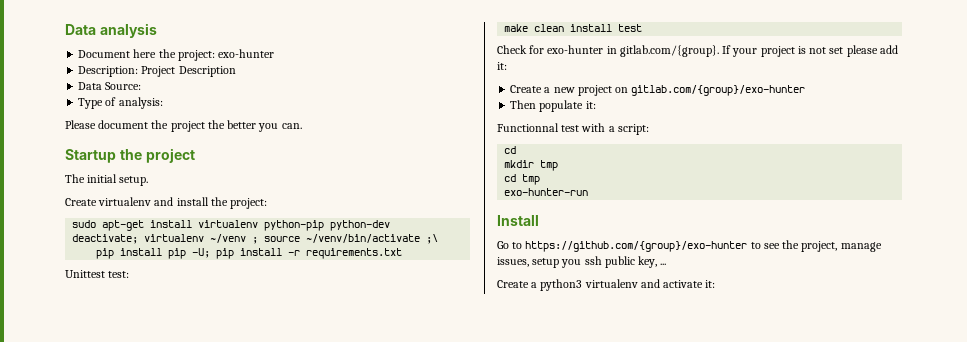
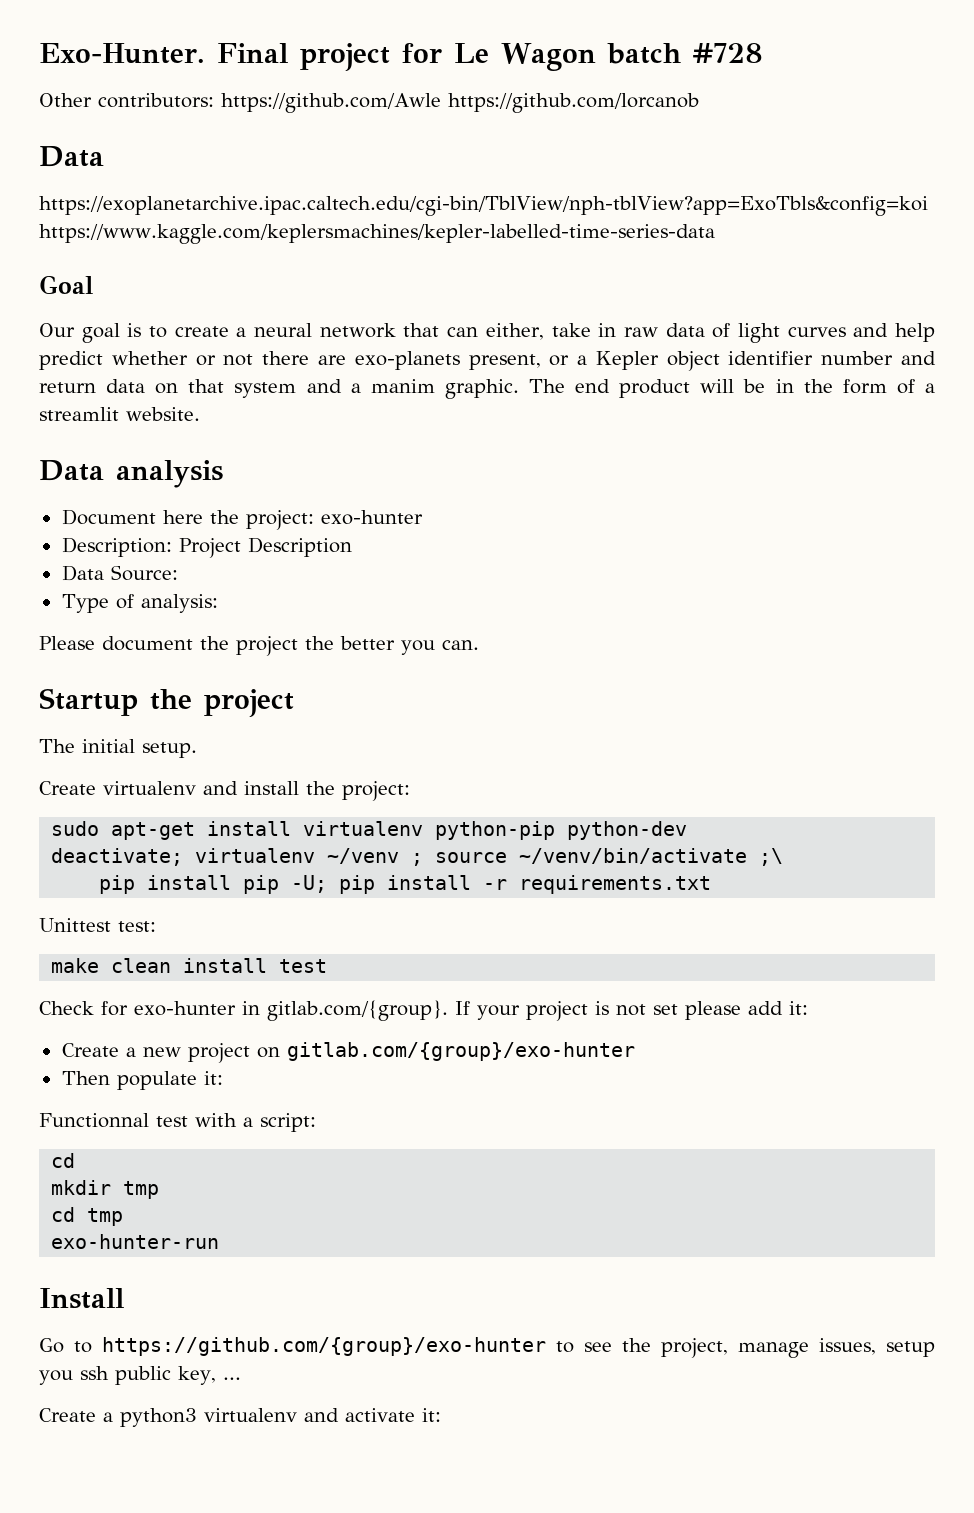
+ Exo-Hunter. Final project for Le Wagon batch #728
+ Other contributors: https://github.com/Awle https://github.com/lorcanob
+ Data
+ https://exoplanetarchive.ipac.caltech.edu/cgi-bin/TblView/nph-tblView?app=ExoTbls&config=koi https://www.kaggle.com/keplersmachines/kepler-labelled-time-series-data
+ Goal
+ Our goal is to create a neural network that can either, take in raw data of light curves and help predict whether or not there are exo-planets present, or a Kepler object identifier number and return data on that system and a manim graphic. The end product will be in the form of a streamlit website.

